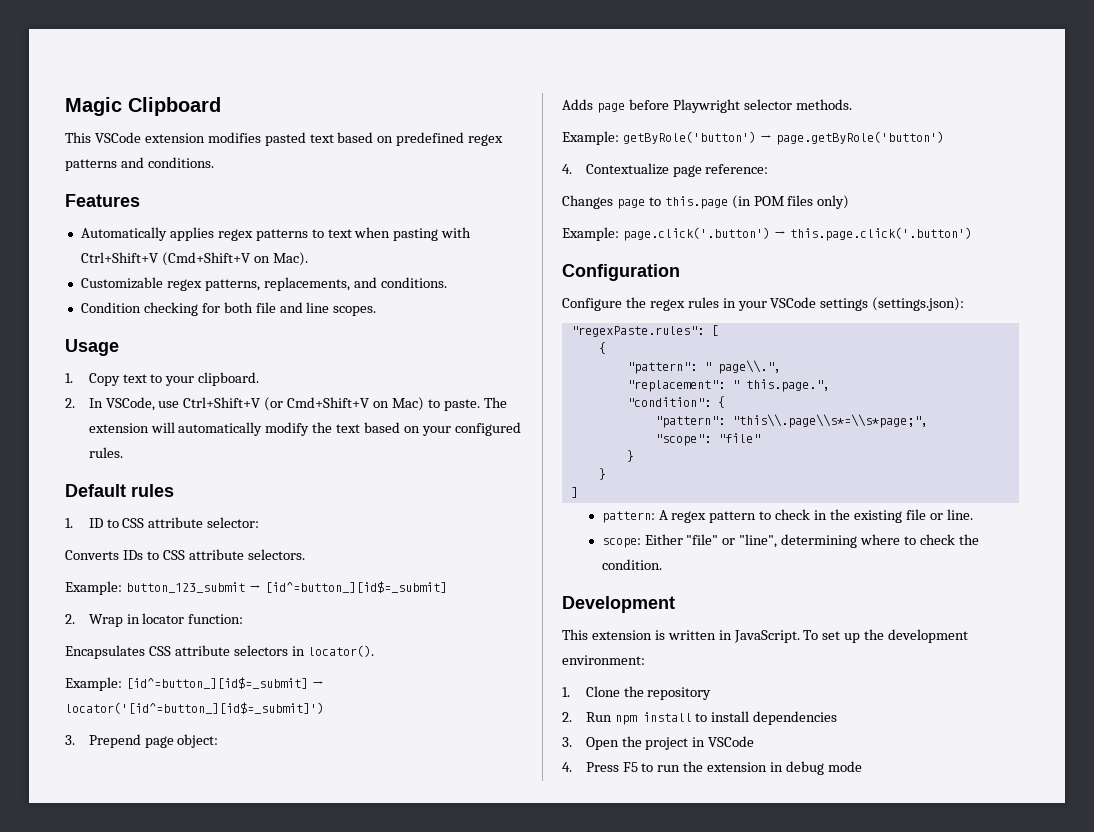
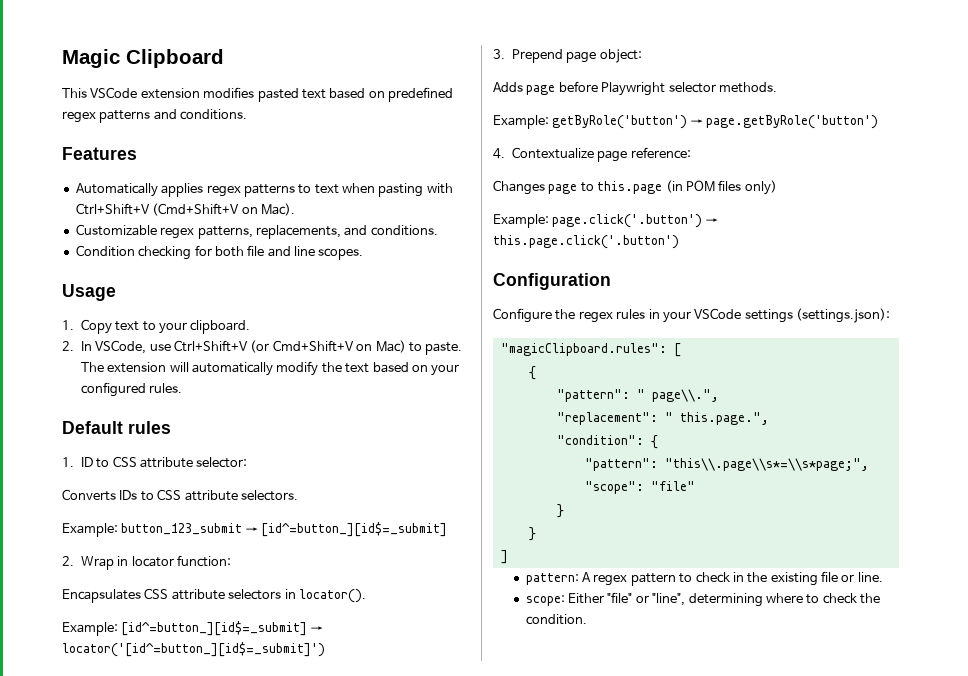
- "regexPaste.rules": [
+ "magicClipboard.rules": [
- Development
- This extension is written in JavaScript. To set up the development environment:
- 1. Clone the repository
- 2. Run npm install to install dependencies
- 3. Open the project in VSCode
- 4. Press F5 to run the extension in debug mode

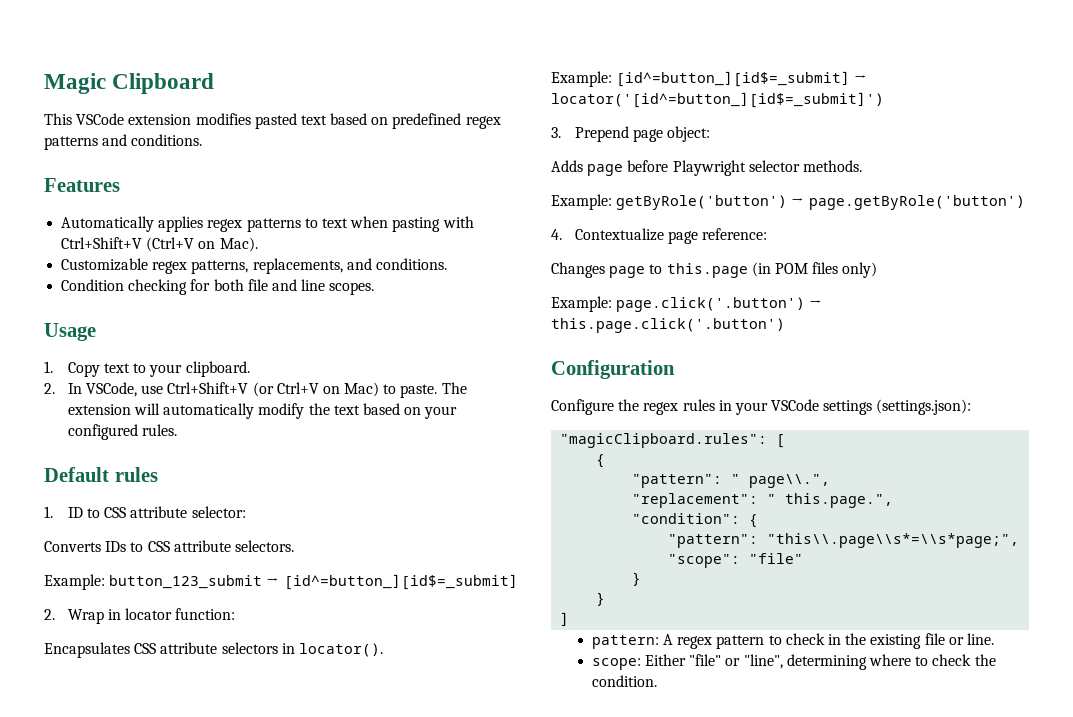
- Automatically applies regex patterns to text when pasting with Ctrl+Shift+V (Cmd+Shift+V on Mac).
+ Automatically applies regex patterns to text when pasting with Ctrl+Shift+V (Ctrl+V on Mac).
- 2. In VSCode, use Ctrl+Shift+V (or Cmd+Shift+V on Mac) to paste.
+ 2. In VSCode, use Ctrl+Shift+V (or Ctrl+V on Mac) to paste.

